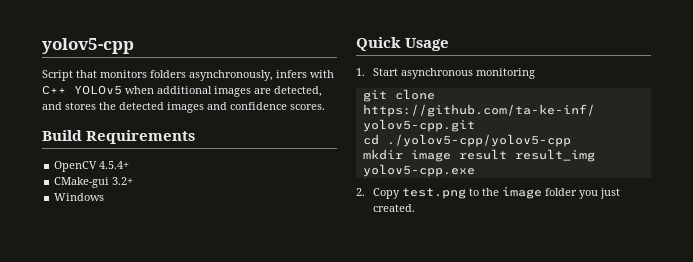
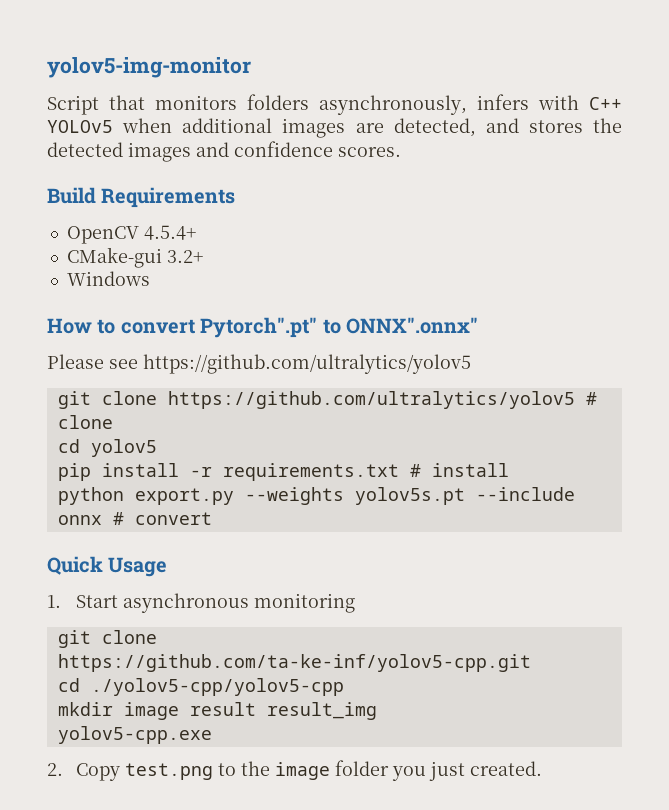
- yolov5-cpp
+ yolov5-img-monitor
+ How to convert Pytorch".pt" to ONNX".onnx"
+ Please see https://github.com/ultralytics/yolov5
+ git clone https://github.com/ultralytics/yolov5 # clone
+ cd yolov5
+ pip install -r requirements.txt # install
+ python export.py --weights yolov5s.pt --include onnx # convert

